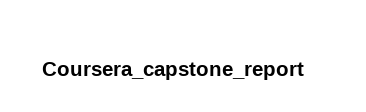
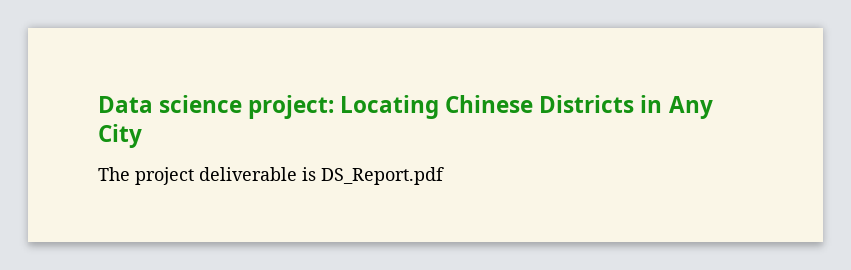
- Coursera_capstone_report
+ Data science project: Locating Chinese Districts in Any City
+ The project deliverable is DS_Report.pdf

